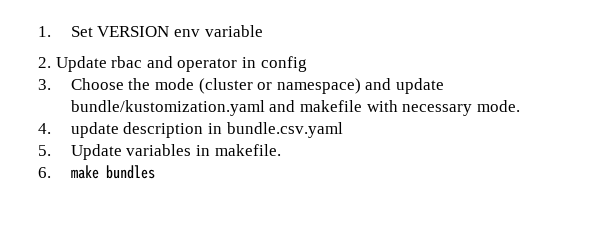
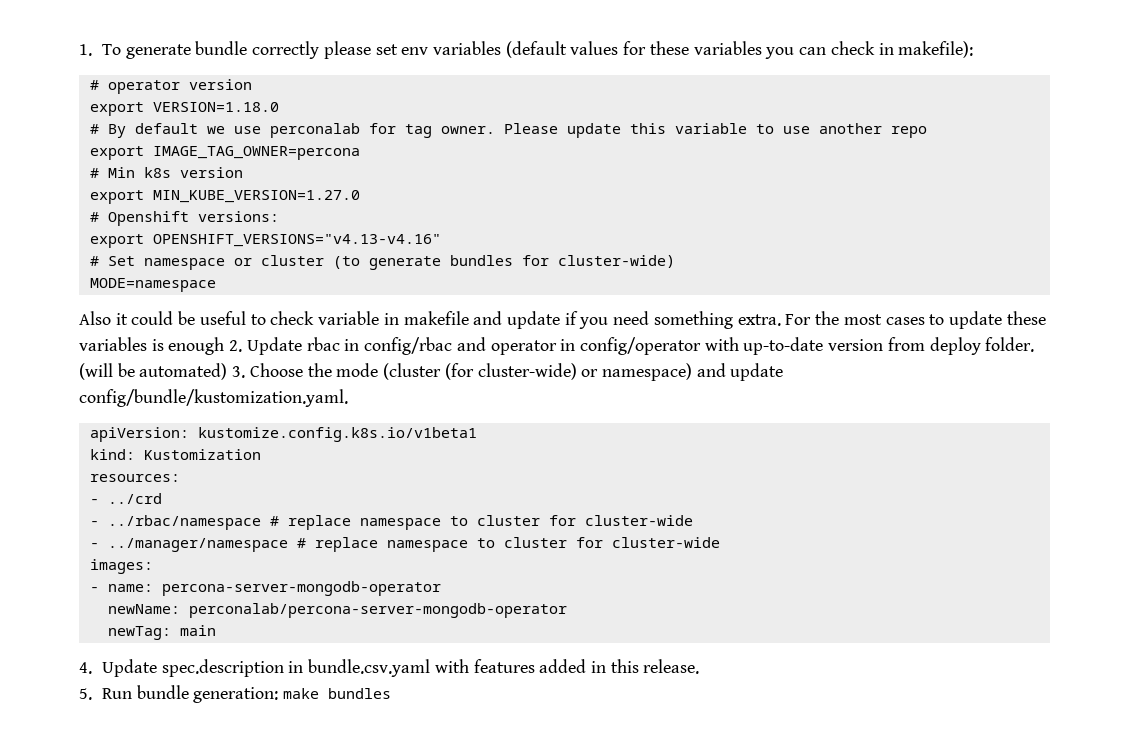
- 1. Set VERSION env variable
- 2. Update rbac and operator in config
- 3. Choose the mode (cluster or namespace) and update bundle/kustomization.yaml and makefile with necessary mode.
- 4. update description in bundle.csv.yaml
- 5. Update variables in makefile.
- 6. make bundles
+ 1. To generate bundle correctly please set env variables (default values for these variables you can check in makefile):
+ # operator version
+ export VERSION=1.18.0
+ # By default we use perconalab for tag owner. Please update this variable to use another repo
+ export IMAGE_TAG_OWNER=percona
+ # Min k8s version
+ export MIN_KUBE_VERSION=1.27.0
+ # Openshift versions:
+ export OPENSHIFT_VERSIONS="v4.13-v4.16"
+ # Set namespace or cluster (to generate bundles for cluster-wide)
+ MODE=namespace
+ Also it could be useful to check variable in makefile and update if you need something extra. For the most cases to update these variables is enough 2. Update rbac in config/rbac and operator in config/operator with up-to-date version from deploy folder. (will be automated) 3. Choose the mode (cluster (for cluster-wide) or namespace) and update config/bundle/kustomization.yaml.
+ apiVersion: kustomize.config.k8s.io/v1beta1
+ kind: Kustomization
+ resources:
+ - ../crd
+ - ../rbac/namespace # replace namespace to cluster for cluster-wide
+ - ../manager/namespace # replace namespace to cluster for cluster-wide
+ images:
+ - name: percona-server-mongodb-operator
+ newName: perconalab/percona-server-mongodb-operator
+ newTag: main
+ 4. Update spec.description in bundle.csv.yaml with features added in this release.
+ 5. Run bundle generation: make bundles

